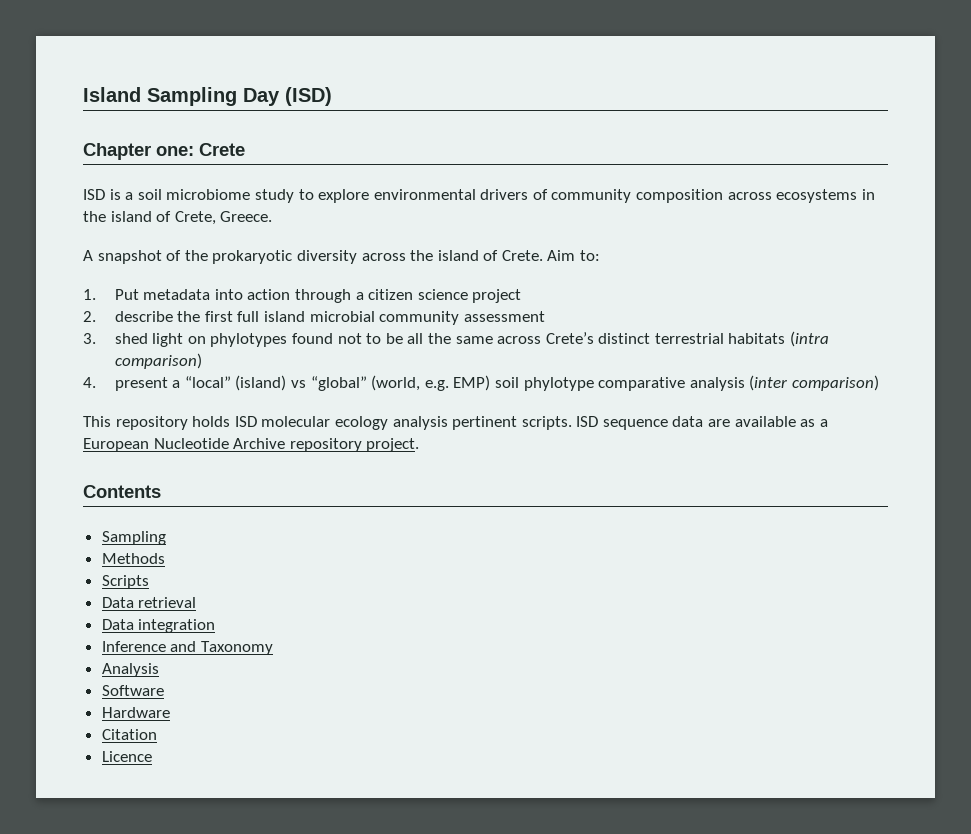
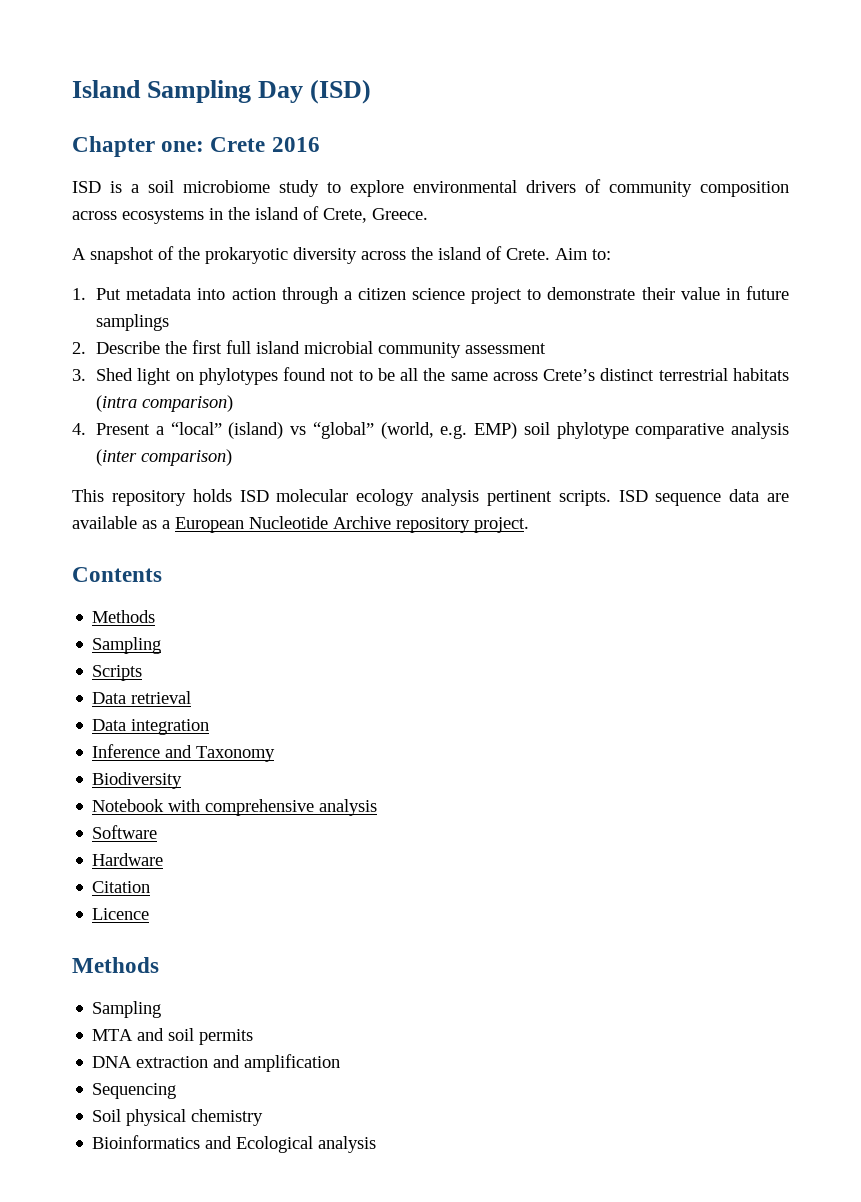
- Chapter one: Crete
+ Chapter one: Crete 2016
- 1. Put metadata into action through a citizen science project
+ 1. Put metadata into action through a citizen science project to demonstrate their value in future samplings
- 2. describe the first full island microbial community assessment
+ 2. Describe the first full island microbial community assessment
- 3. shed light on phylotypes found not to be all the same across Crete’s distinct terrestrial habitats (intra comparison)
+ 3. Shed light on phylotypes found not to be all the same across Crete’s distinct terrestrial habitats (intra comparison)
- 4. present a “local” (island) vs “global” (world, e.g. EMP) soil phylotype comparative analysis (inter comparison)
+ 4. Present a “local” (island) vs “global” (world, e.g. EMP) soil phylotype comparative analysis (inter comparison)
  Contents
+ Methods
  Sampling
- Methods
- Analysis
+ Biodiversity
+ Notebook with comprehensive analysis
  Licence
+ Methods
+ Sampling
+ MTA and soil permits
+ DNA extraction and amplification
+ Sequencing
+ Soil physical chemistry
+ Bioinformatics and Ecological analysis

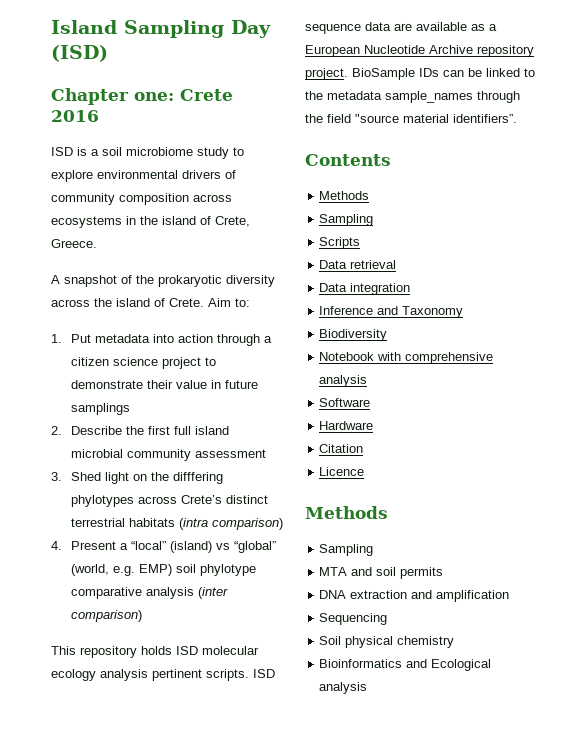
- 3. Shed light on phylotypes found not to be all the same across Crete’s distinct terrestrial habitats (intra comparison)
+ 3. Shed light on the difffering phylotypes across Crete’s distinct terrestrial habitats (intra comparison)
+ BioSample IDs can be linked to the metadata sample_names through the field "source material identifiers”.

